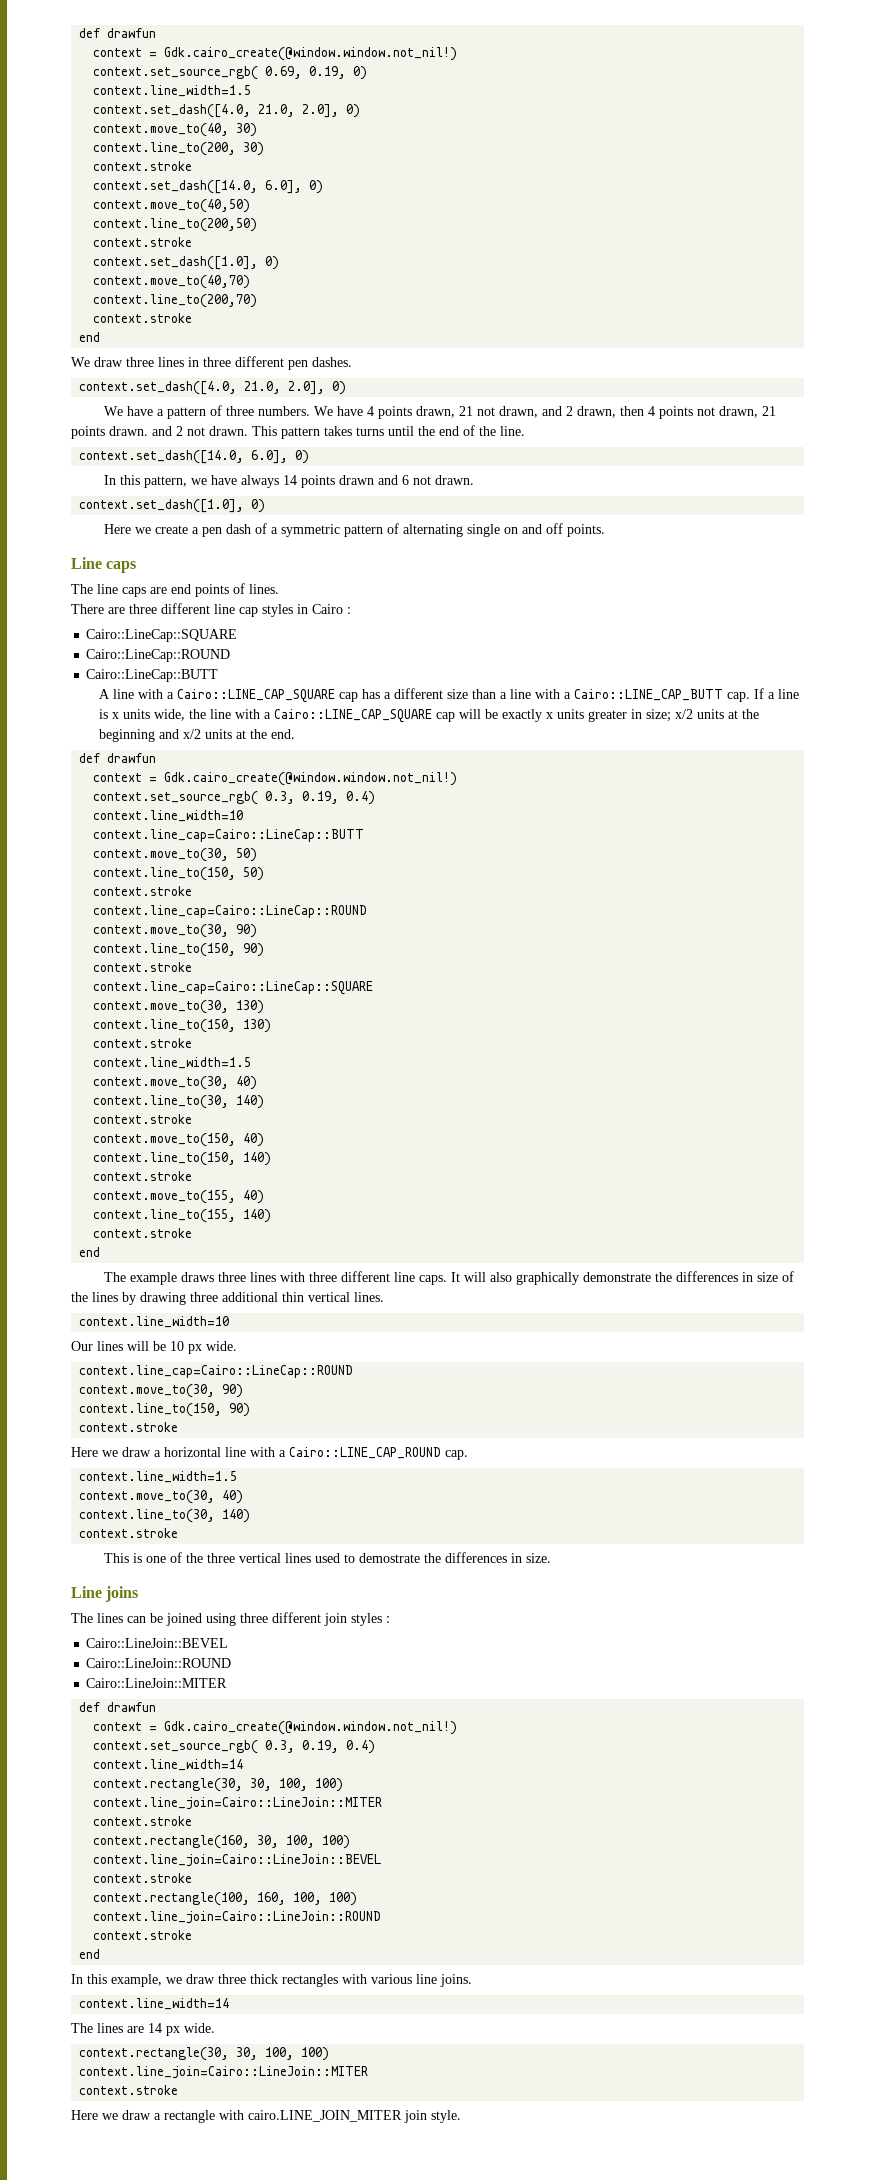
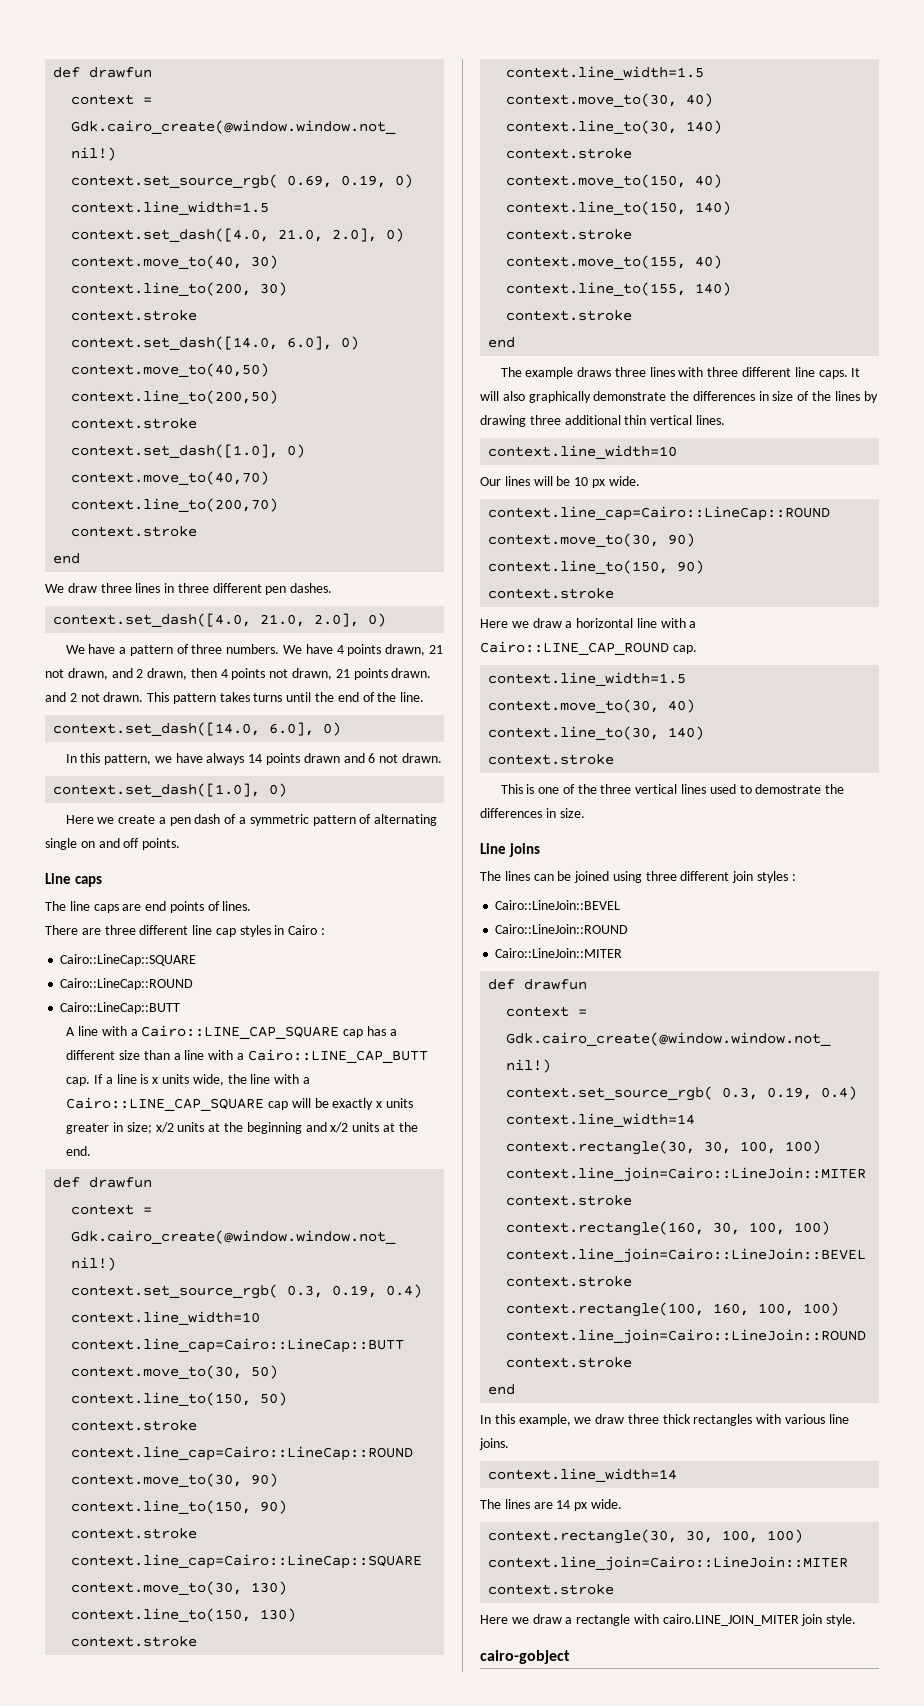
+ cairo-gobject

